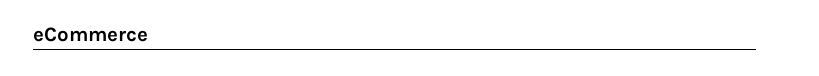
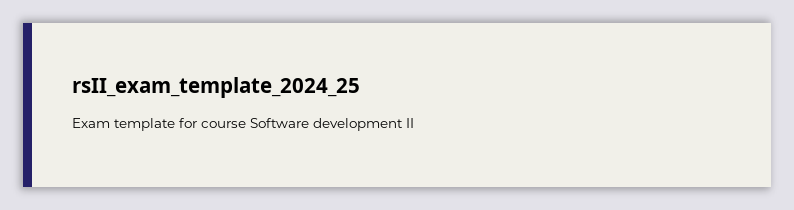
- eCommerce
+ rsII_exam_template_2024_25
+ Exam template for course Software development II

